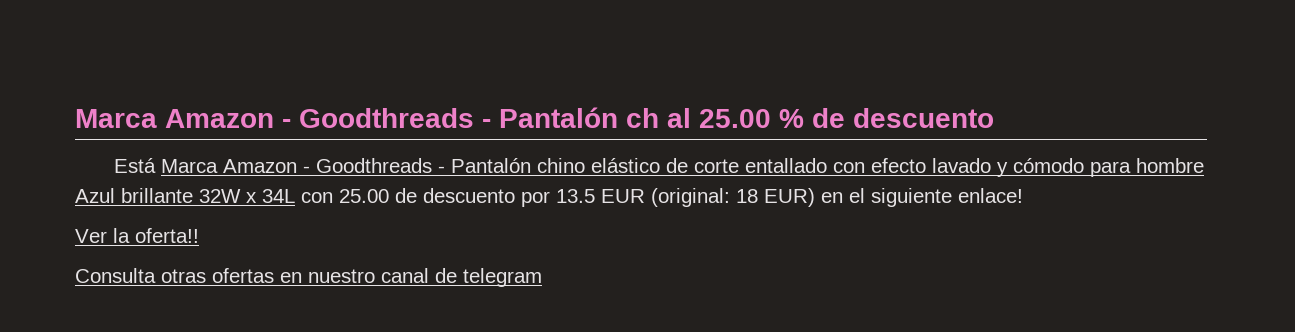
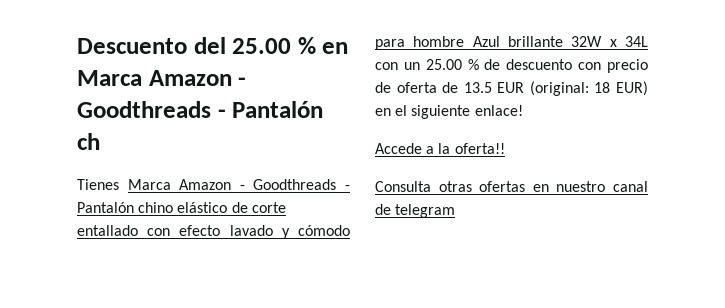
- Marca Amazon - Goodthreads - Pantalón ch al 25.00 % de descuento
- Está Marca Amazon - Goodthreads - Pantalón chino elástico de corte entallado con efecto lavado y cómodo para hombre Azul brillante 32W x 34L con 25.00 de descuento por 13.5 EUR (original: 18 EUR) en el siguiente enlace!
+ Descuento del 25.00 % en Marca Amazon - Goodthreads - Pantalón ch
+ Tienes Marca Amazon - Goodthreads - Pantalón chino elástico de corte entallado con efecto lavado y cómodo para hombre Azul brillante 32W x 34L con un 25.00 % de descuento con precio de oferta de 13.5 EUR (original: 18 EUR) en el siguiente enlace!
- Ver la oferta!!
+ Accede a la oferta!!

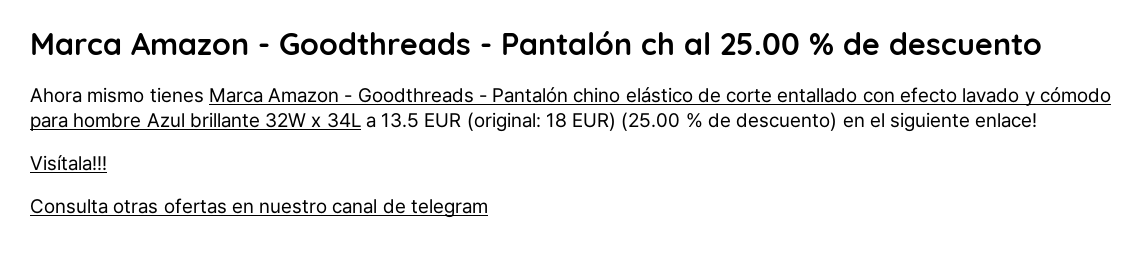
- Descuento del 25.00 % en Marca Amazon - Goodthreads - Pantalón ch
- Tienes Marca Amazon - Goodthreads - Pantalón chino elástico de corte entallado con efecto lavado y cómodo para hombre Azul brillante 32W x 34L con un 25.00 % de descuento con precio de oferta de 13.5 EUR (original: 18 EUR) en el siguiente enlace!
+ Marca Amazon - Goodthreads - Pantalón ch al 25.00 % de descuento
+ Ahora mismo tienes Marca Amazon - Goodthreads - Pantalón chino elástico de corte entallado con efecto lavado y cómodo para hombre Azul brillante 32W x 34L a 13.5 EUR (original: 18 EUR) (25.00 % de descuento) en el siguiente enlace!
- Accede a la oferta!!
+ Visítala!!!

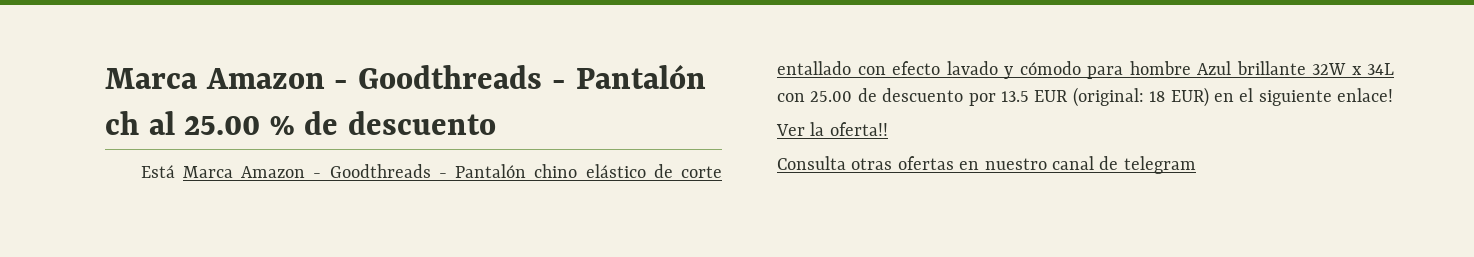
- Ahora mismo tienes Marca Amazon - Goodthreads - Pantalón chino elástico de corte entallado con efecto lavado y cómodo para hombre Azul brillante 32W x 34L a 13.5 EUR (original: 18 EUR) (25.00 % de descuento) en el siguiente enlace!
+ Está Marca Amazon - Goodthreads - Pantalón chino elástico de corte entallado con efecto lavado y cómodo para hombre Azul brillante 32W x 34L con 25.00 de descuento por 13.5 EUR (original: 18 EUR) en el siguiente enlace!
- Visítala!!!
+ Ver la oferta!!

